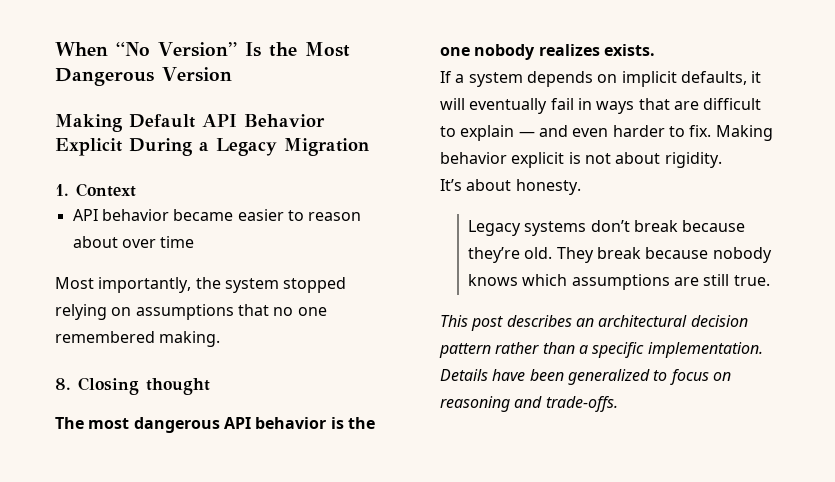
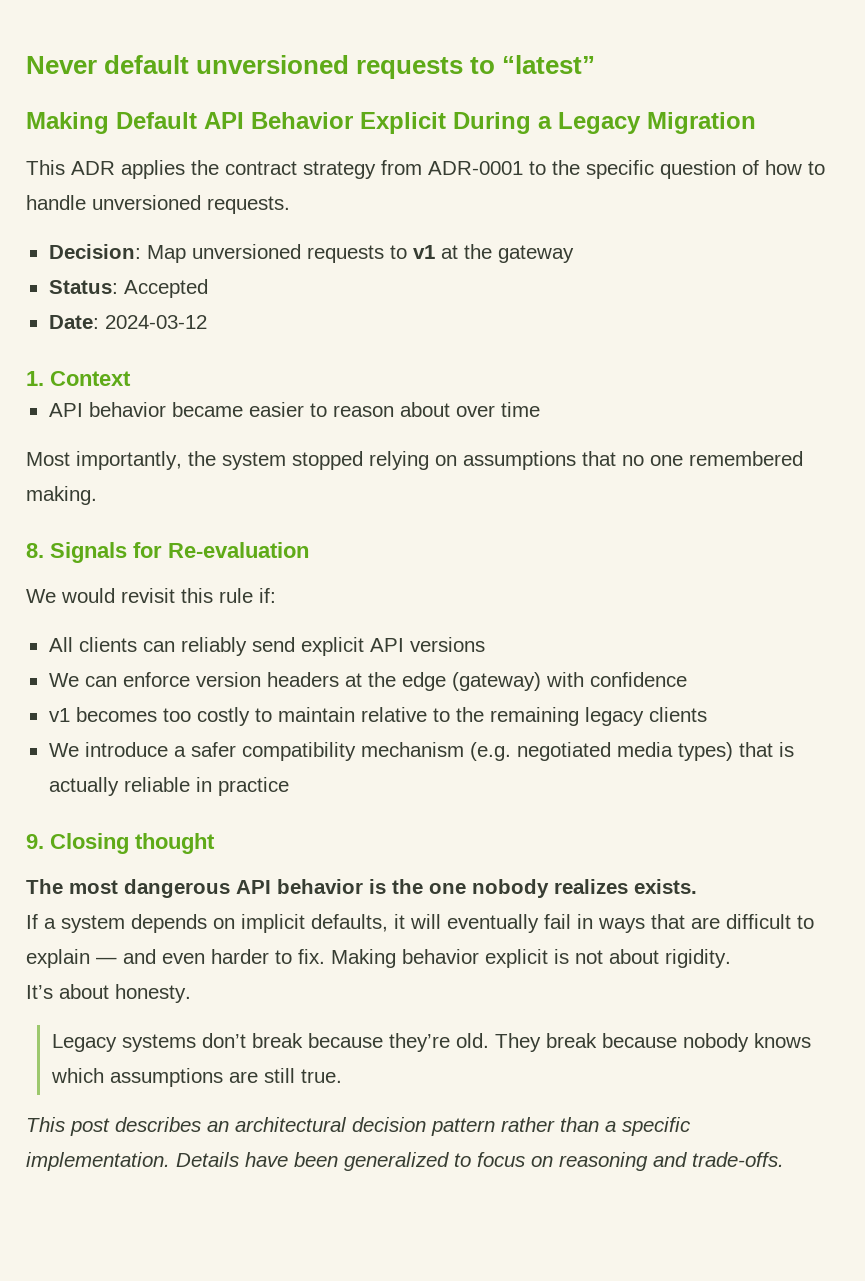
- When “No Version” Is the Most Dangerous Version
+ Never default unversioned requests to “latest”
+ This ADR applies the contract strategy from ADR-0001 to the specific question of how to handle unversioned requests.
+ Decision: Map unversioned requests to v1 at the gateway
+ Status: Accepted
+ Date: 2024-03-12
- 8. Closing thought
+ 8. Signals for Re-evaluation
+ We would revisit this rule if:
+ All clients can reliably send explicit API versions
+ We can enforce version headers at the edge (gateway) with confidence
+ v1 becomes too costly to maintain relative to the remaining legacy clients
+ We introduce a safer compatibility mechanism (e.g. negotiated media types) that is actually reliable in practice
+ 9. Closing thought

